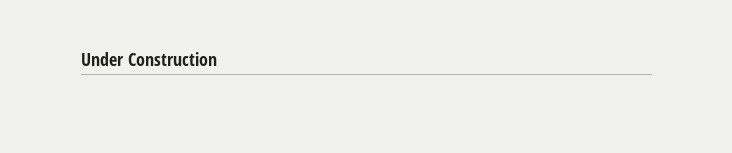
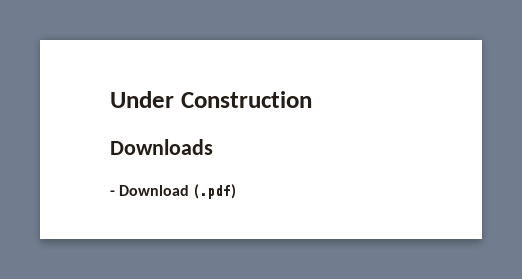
+ Downloads
+ - Download (.pdf)

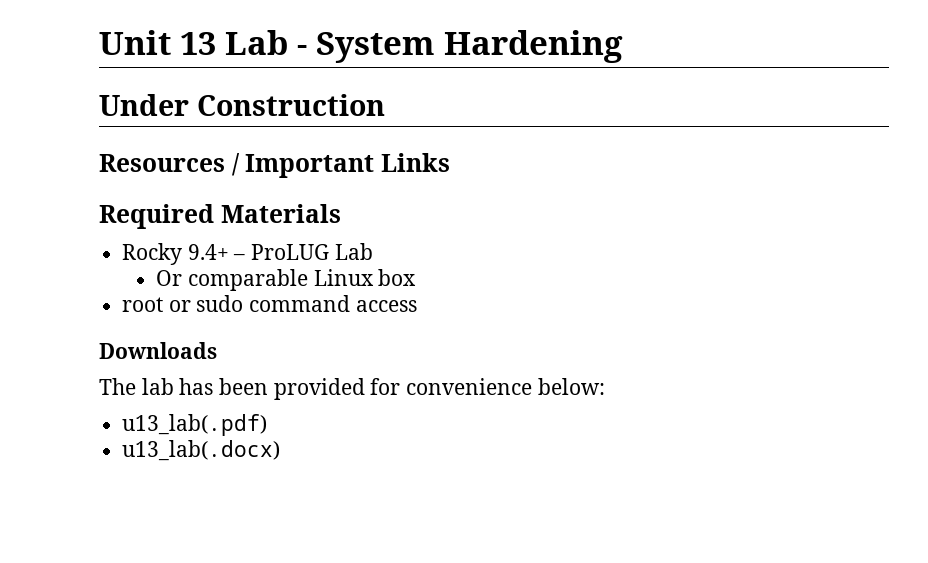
+ Unit 13 Lab - System Hardening
  Under Construction
+ Resources / Important Links
+ Required Materials
+ Rocky 9.4+ – ProLUG Lab
+ Or comparable Linux box
+ root or sudo command access
  Downloads
- - Download (.pdf)
+ The lab has been provided for convenience below:
+ u13_lab(.pdf)
+ u13_lab(.docx)

